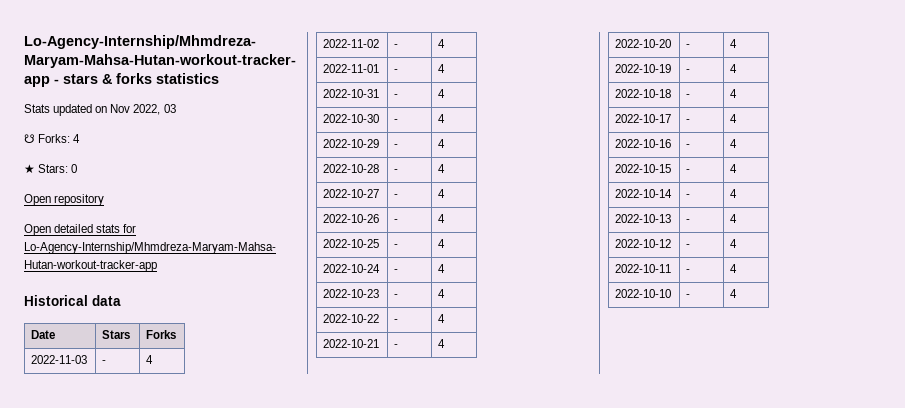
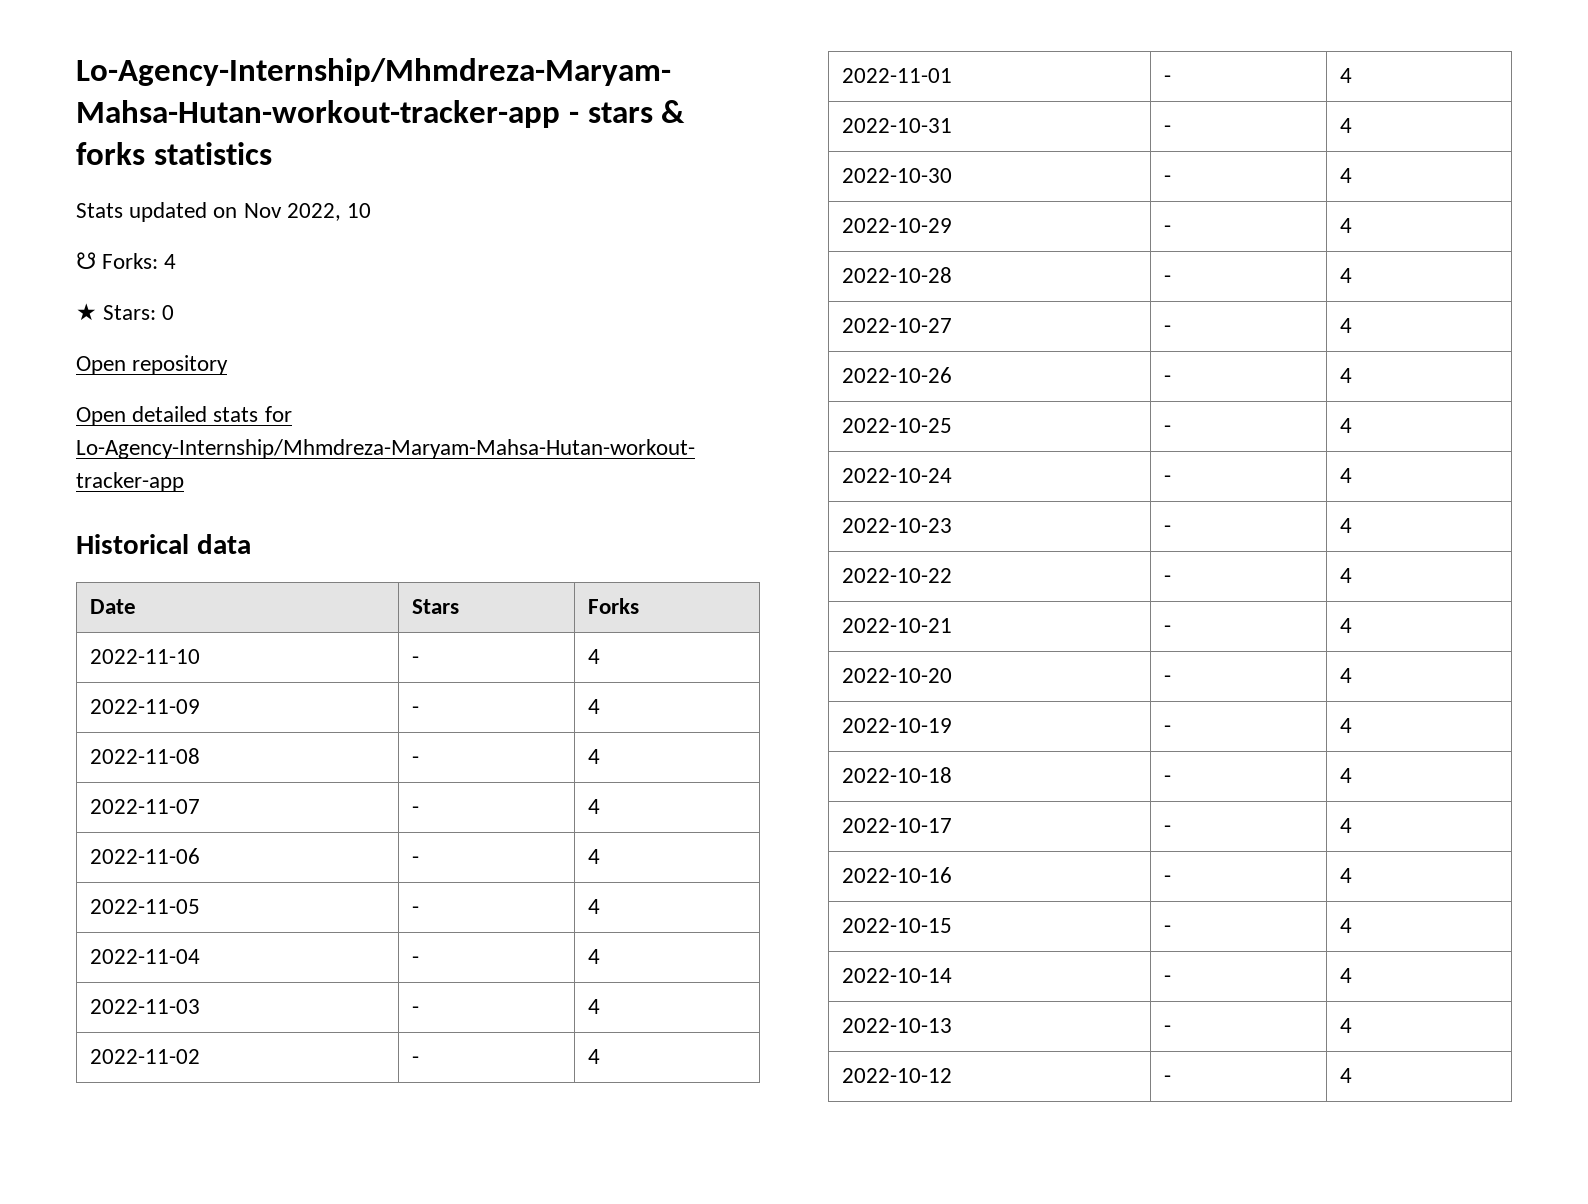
- Stats updated on Nov 2022, 03
+ Stats updated on Nov 2022, 10
+ 2022-11-10 | - | 4
+ 2022-11-09 | - | 4
+ 2022-11-08 | - | 4
+ 2022-11-07 | - | 4
+ 2022-11-06 | - | 4
+ 2022-11-05 | - | 4
+ 2022-11-04 | - | 4
- 2022-10-11 | - | 4
- 2022-10-10 | - | 4

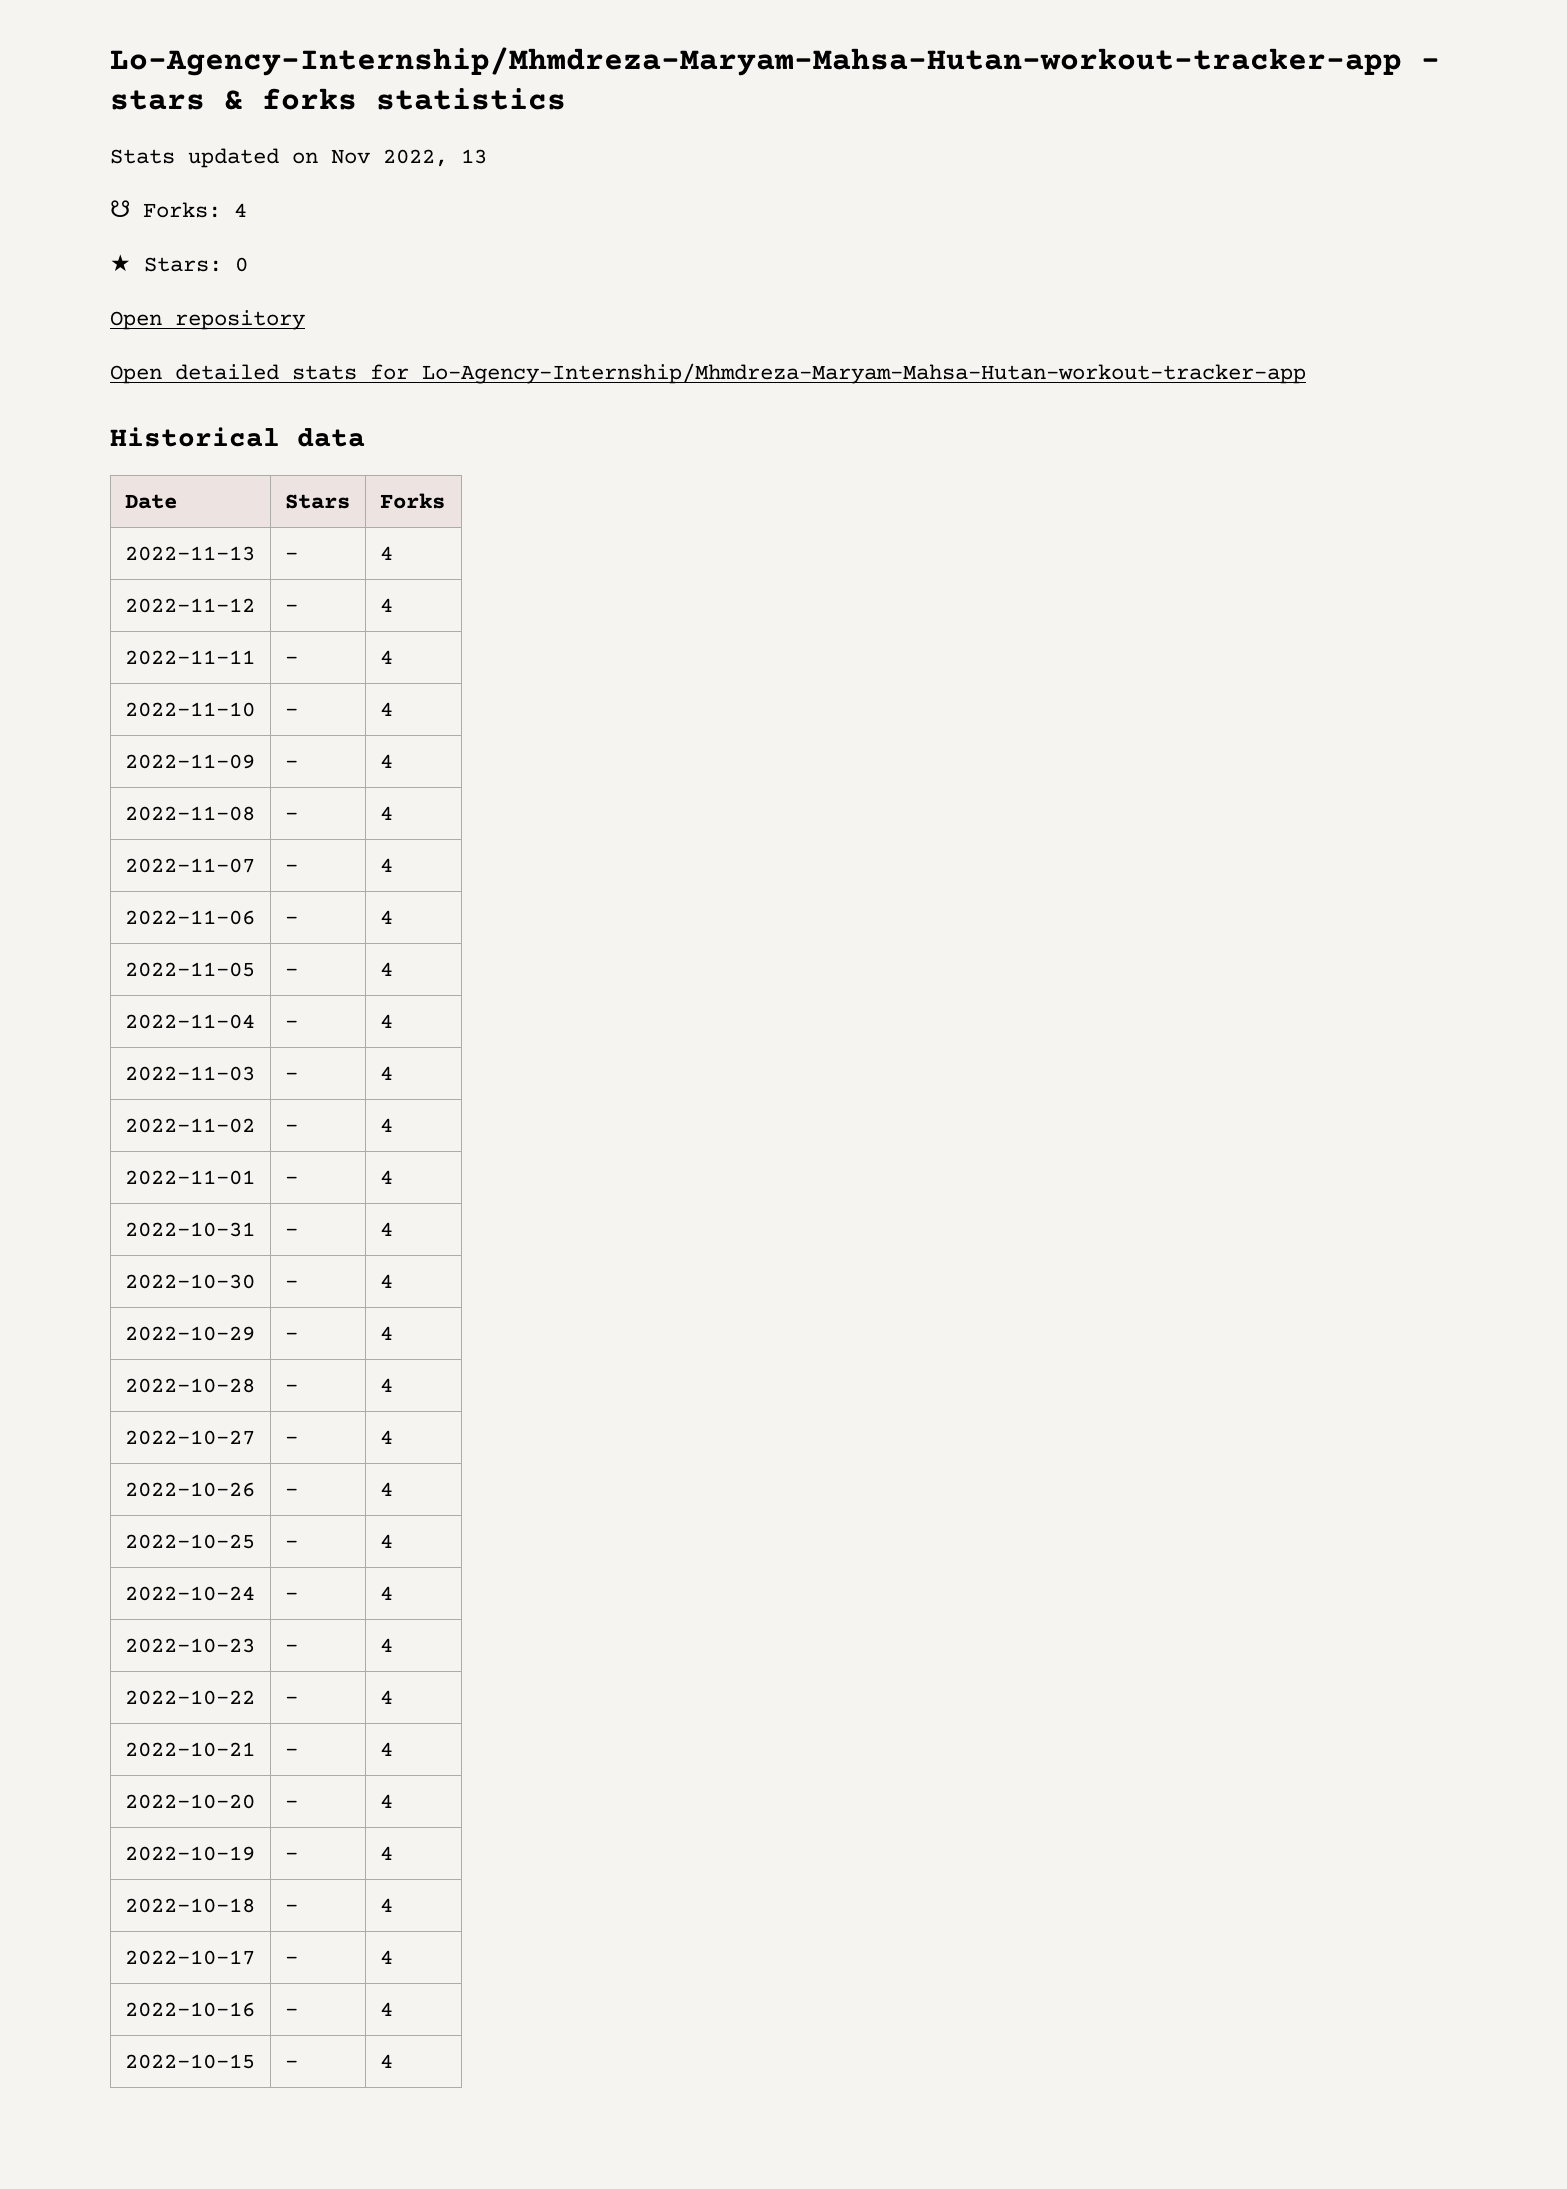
- Stats updated on Nov 2022, 10
+ Stats updated on Nov 2022, 13
+ 2022-11-13 | - | 4
+ 2022-11-12 | - | 4
+ 2022-11-11 | - | 4
- 2022-10-14 | - | 4
- 2022-10-13 | - | 4
- 2022-10-12 | - | 4

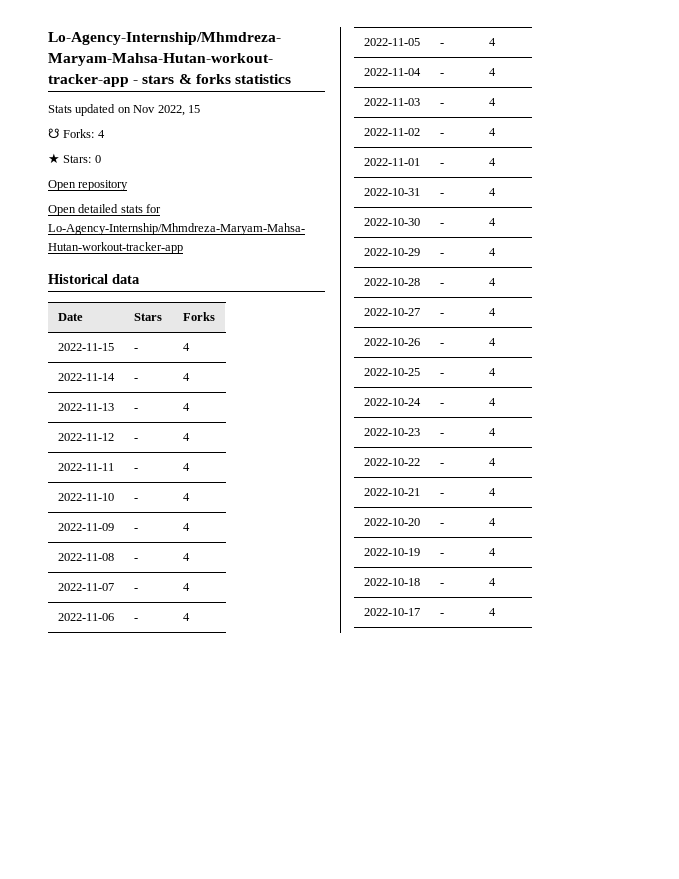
- Stats updated on Nov 2022, 13
+ Stats updated on Nov 2022, 15
+ 2022-11-15 | - | 4
+ 2022-11-14 | - | 4
- 2022-10-16 | - | 4
- 2022-10-15 | - | 4

